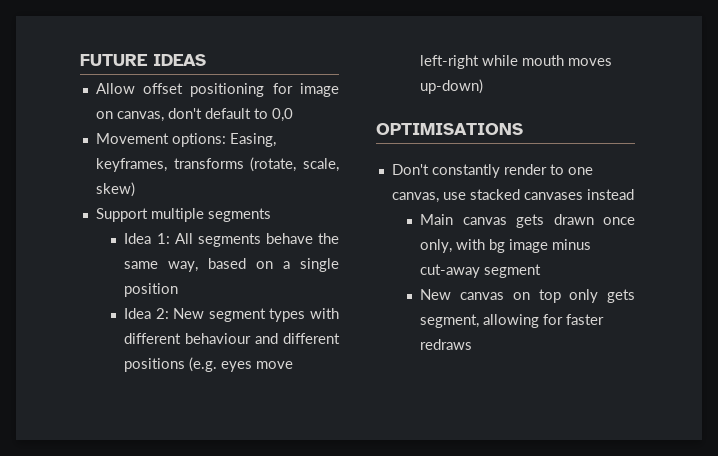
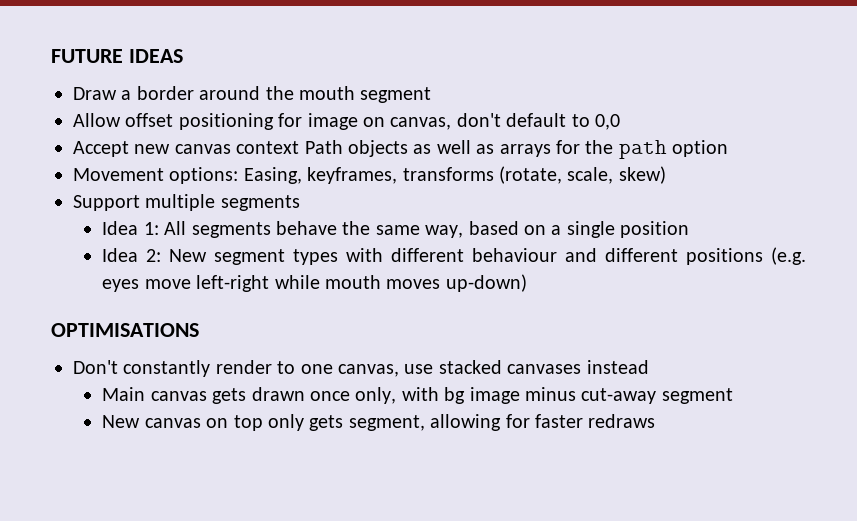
+ Draw a border around the mouth segment
+ Accept new canvas context Path objects as well as arrays for the path option

